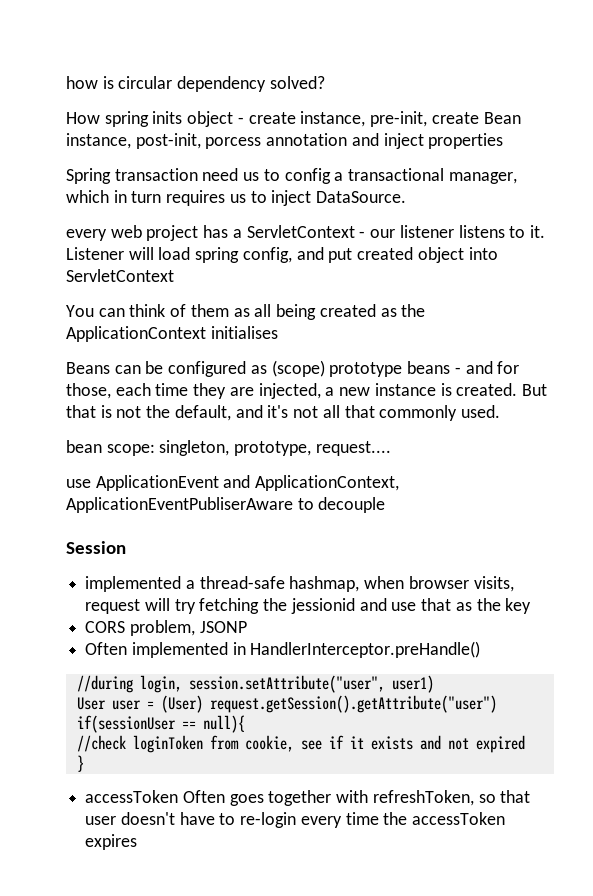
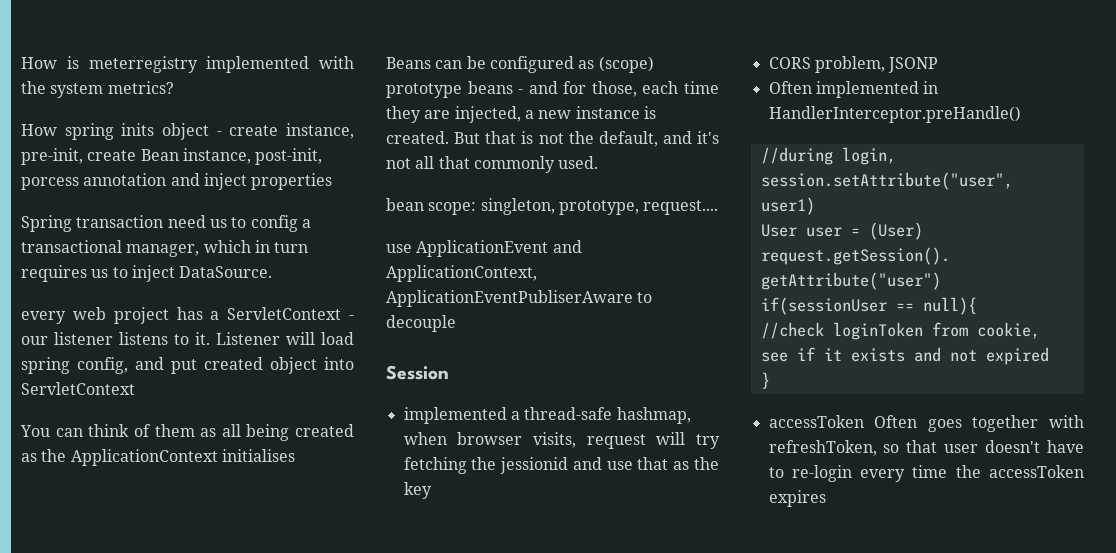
- how is circular dependency solved?
+ How is meterregistry implemented with the system metrics?

